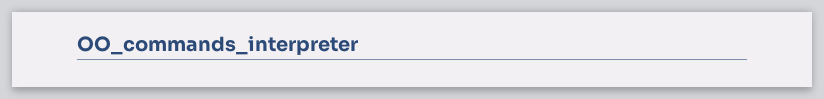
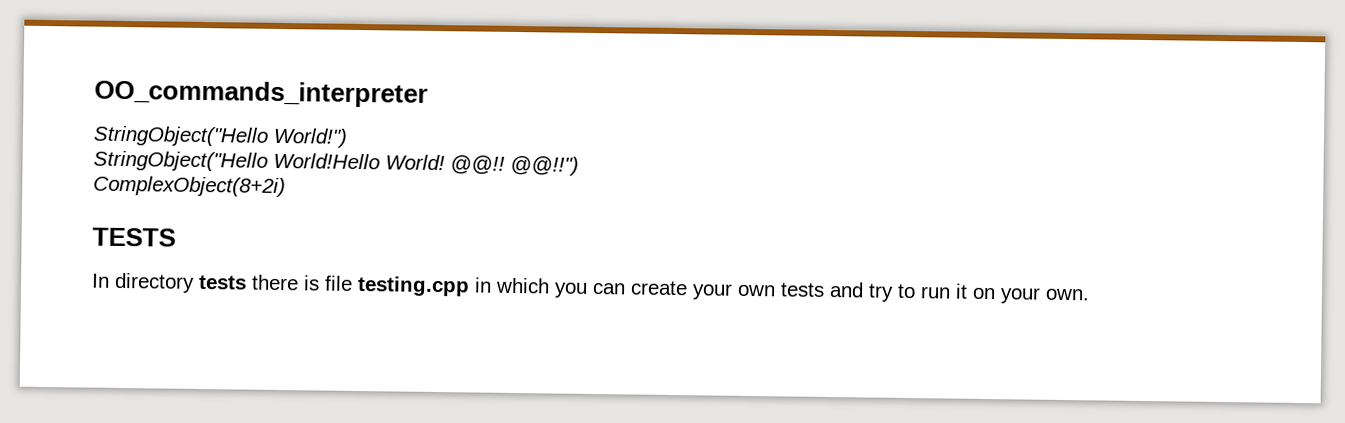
+ StringObject("Hello World!")
+ StringObject("Hello World!Hello World! @@!! @@!!")
+ ComplexObject(8+2i)
+ TESTS
+ In directory tests there is file testing.cpp in which you can create your own tests and try to run it on your own.

